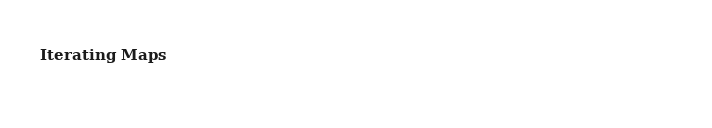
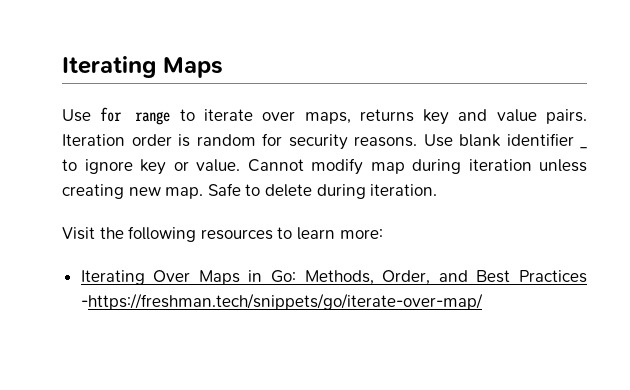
+ Use for range to iterate over maps, returns key and value pairs. Iteration order is random for security reasons. Use blank identifier _ to ignore key or value. Cannot modify map during iteration unless creating new map. Safe to delete during iteration.
+ Visit the following resources to learn more:
+ Iterating Over Maps in Go: Methods, Order, and Best Practices -https://freshman.tech/snippets/go/iterate-over-map/

